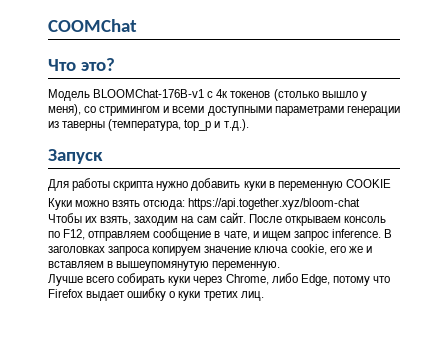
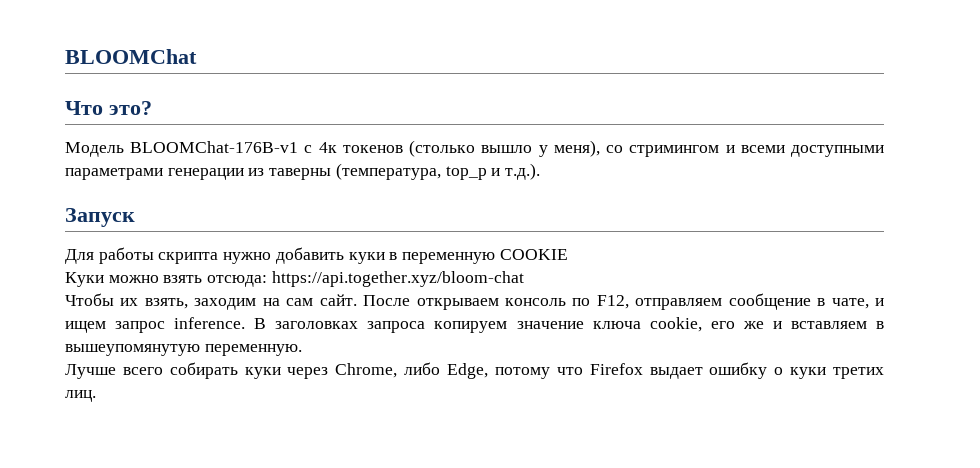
- COOMChat
+ BLOOMChat

